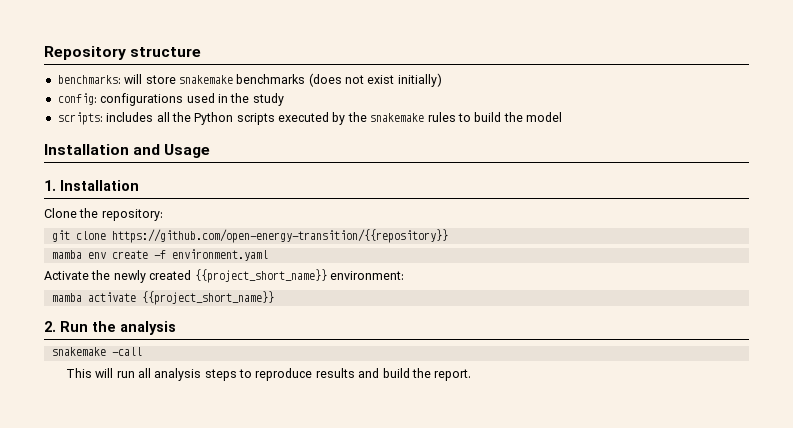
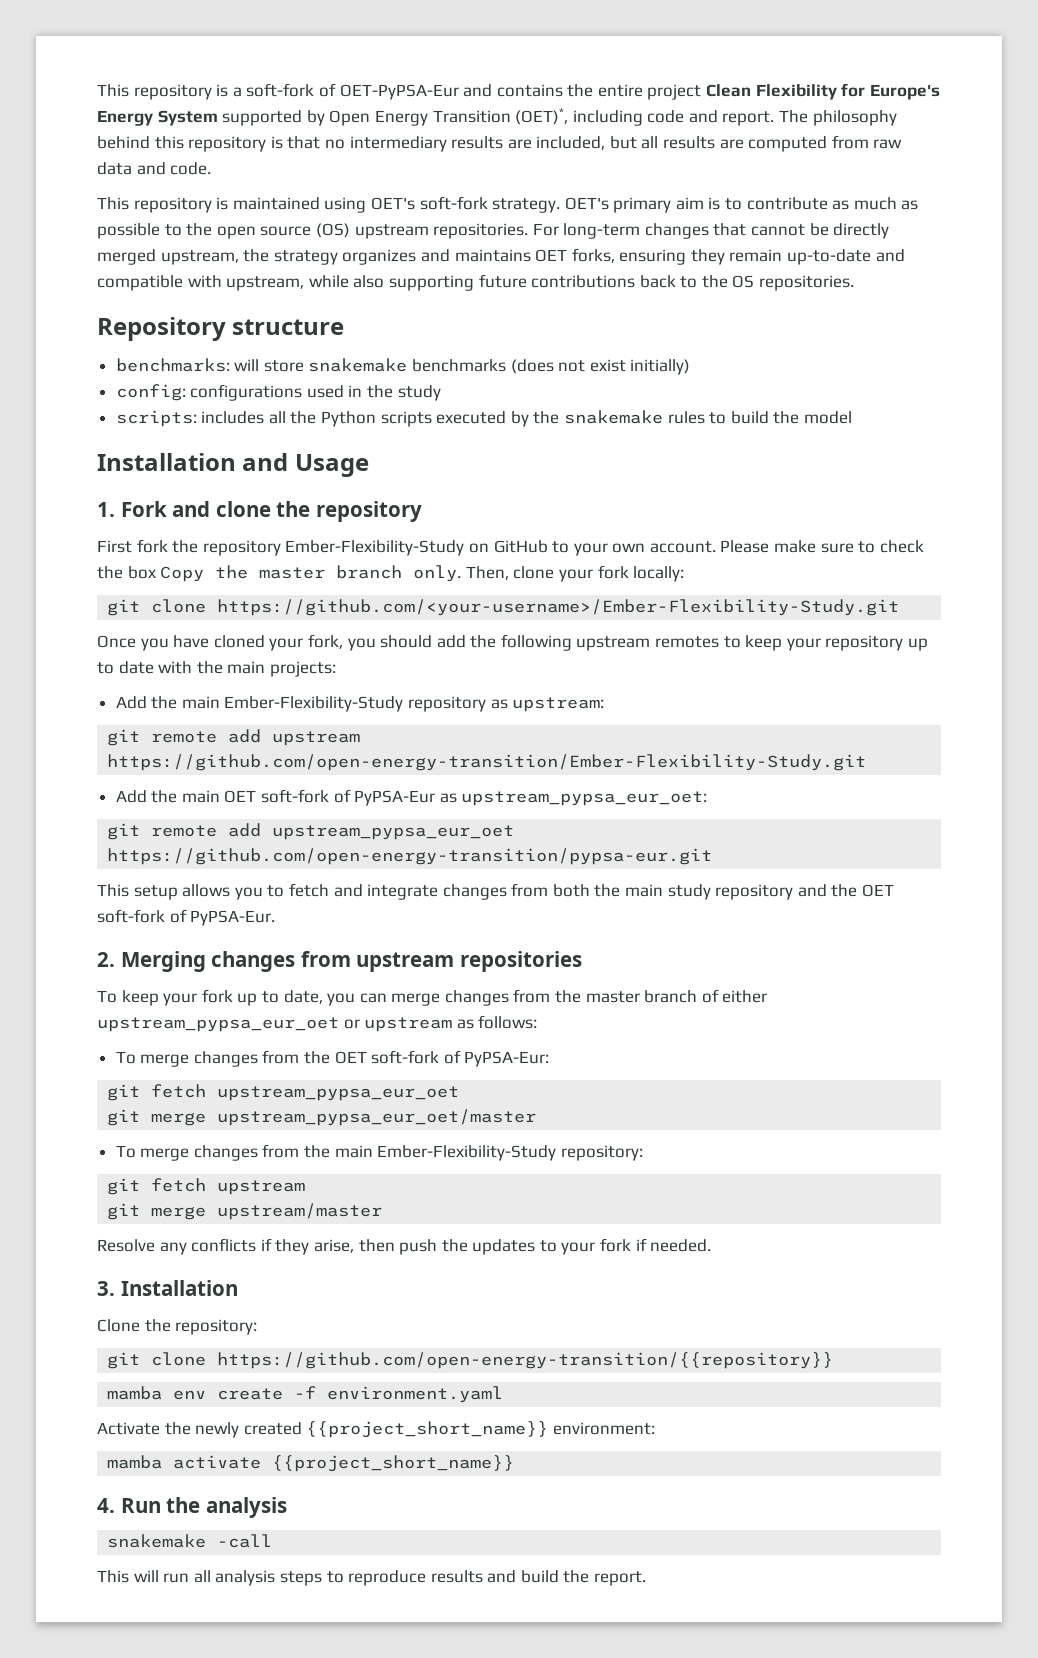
+ This repository is a soft-fork of OET-PyPSA-Eur and contains the entire project Clean Flexibility for Europe's Energy System supported by Open Energy Transition (OET)*, including code and report. The philosophy behind this repository is that no intermediary results are included, but all results are computed from raw data and code.
+ This repository is maintained using OET's soft-fork strategy. OET's primary aim is to contribute as much as possible to the open source (OS) upstream repositories. For long-term changes that cannot be directly merged upstream, the strategy organizes and maintains OET forks, ensuring they remain up-to-date and compatible with upstream, while also supporting future contributions back to the OS repositories.
- 1. Installation
+ 1. Fork and clone the repository
+ First fork the repository Ember-Flexibility-Study on GitHub to your own account. Please make sure to check the box Copy the master branch only. Then, clone your fork locally:
+ git clone https://github.com/<your-username>/Ember-Flexibility-Study.git
+ Once you have cloned your fork, you should add the following upstream remotes to keep your repository up to date with the main projects:
+ Add the main Ember-Flexibility-Study repository as upstream:
+ git remote add upstream https://github.com/open-energy-transition/Ember-Flexibility-Study.git
+ Add the main OET soft-fork of PyPSA-Eur as upstream_pypsa_eur_oet:
+ git remote add upstream_pypsa_eur_oet https://github.com/open-energy-transition/pypsa-eur.git
+ This setup allows you to fetch and integrate changes from both the main study repository and the OET soft-fork of PyPSA-Eur.
+ 2. Merging changes from upstream repositories
+ To keep your fork up to date, you can merge changes from the master branch of either upstream_pypsa_eur_oet or upstream as follows:
+ To merge changes from the OET soft-fork of PyPSA-Eur:
+ git fetch upstream_pypsa_eur_oet
+ git merge upstream_pypsa_eur_oet/master
+ To merge changes from the main Ember-Flexibility-Study repository:
+ git fetch upstream
+ git merge upstream/master
+ Resolve any conflicts if they arise, then push the updates to your fork if needed.
+ 3. Installation
- 2. Run the analysis
+ 4. Run the analysis

